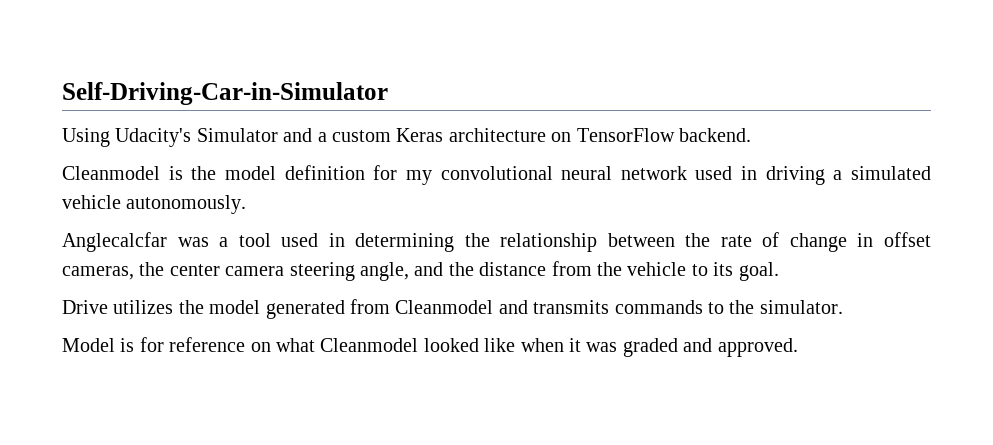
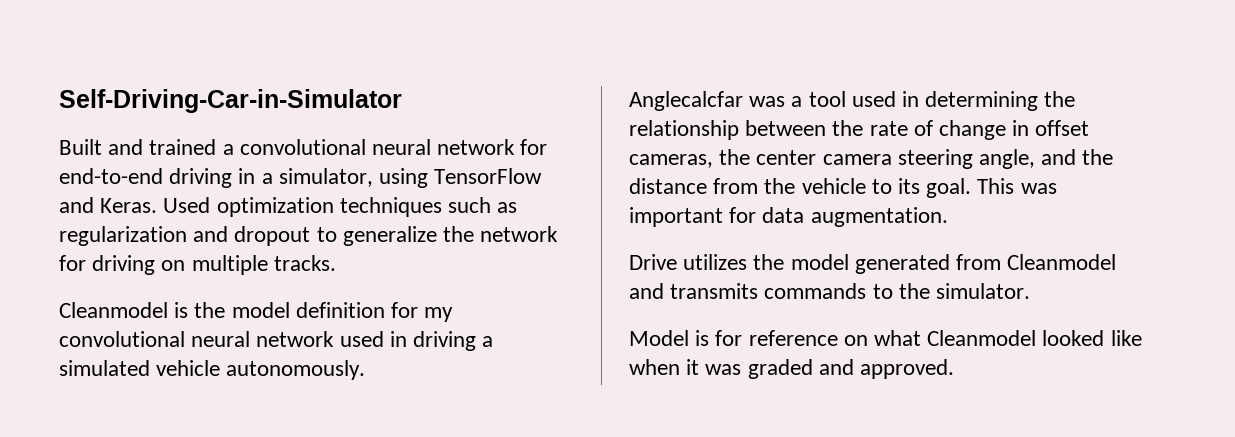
- Using Udacity's Simulator and a custom Keras architecture on TensorFlow backend.
+ Built and trained a convolutional neural network for end-to-end driving in a simulator, using TensorFlow and Keras. Used optimization techniques such as regularization and dropout to generalize the network for driving on multiple tracks.
+ This was important for data augmentation.

